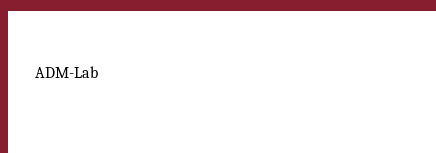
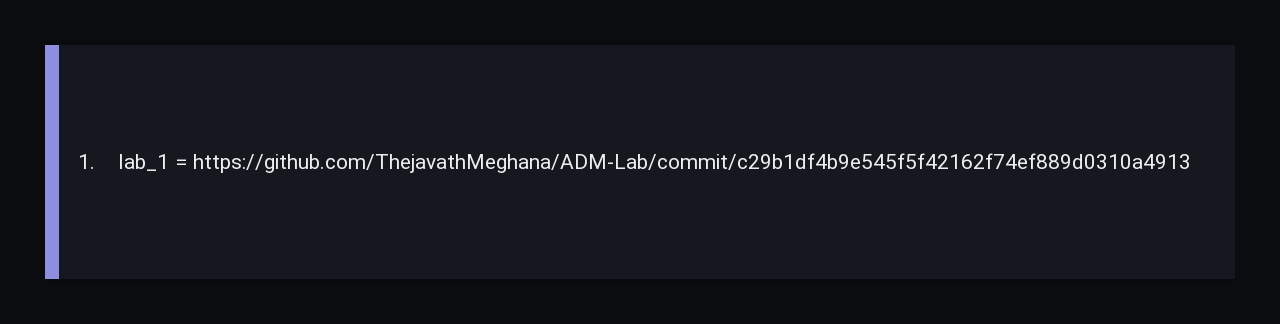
- ADM-Lab
+ 1. lab_1 = https://github.com/ThejavathMeghana/ADM-Lab/commit/c29b1df4b9e545f5f42162f74ef889d0310a4913

